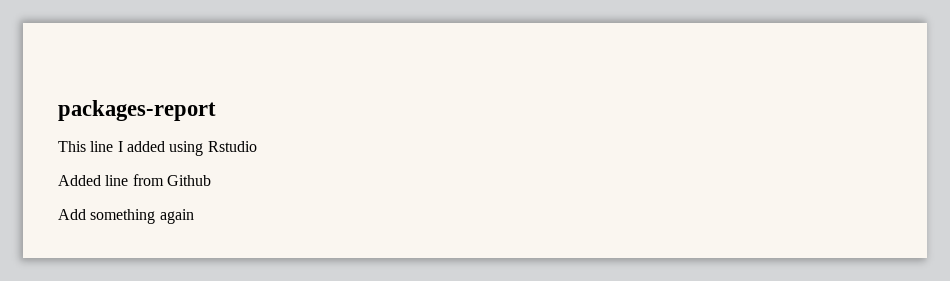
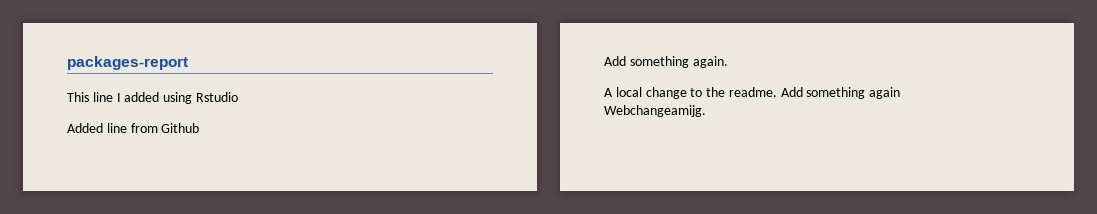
- Add something again
+ Add something again.
+ A local change to the readme. Add something again
+ Webchangeamijg.

